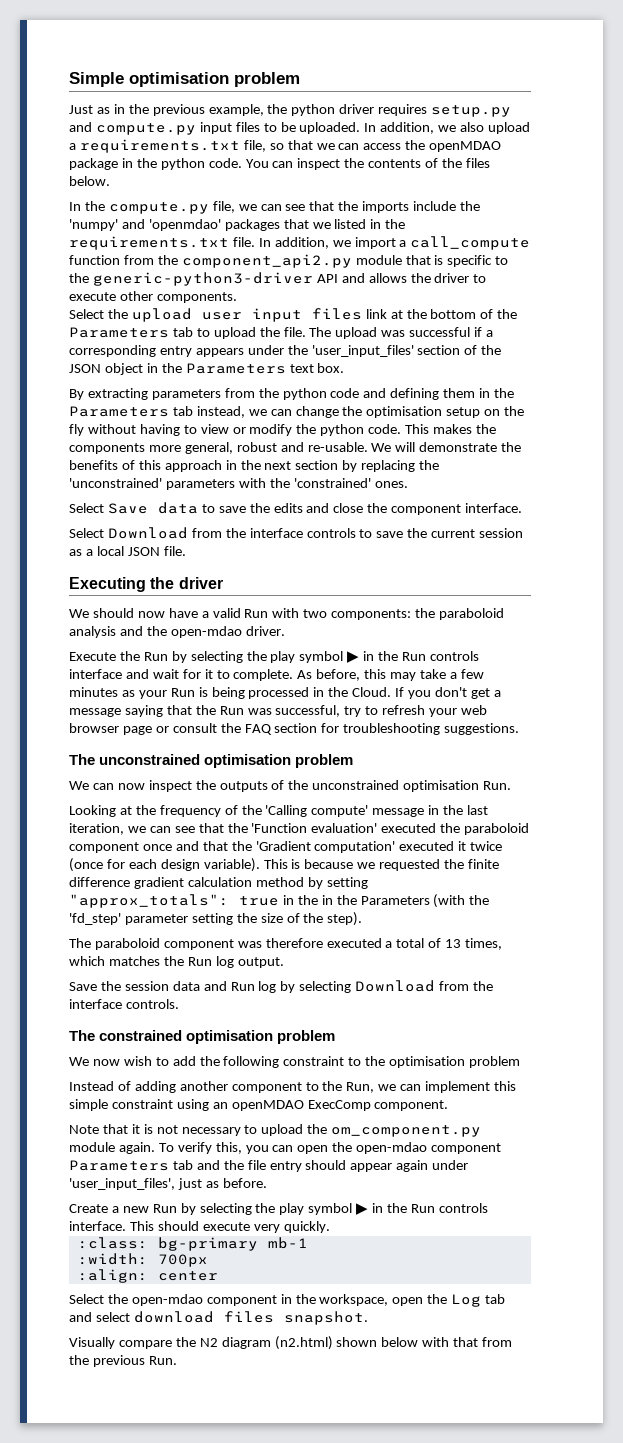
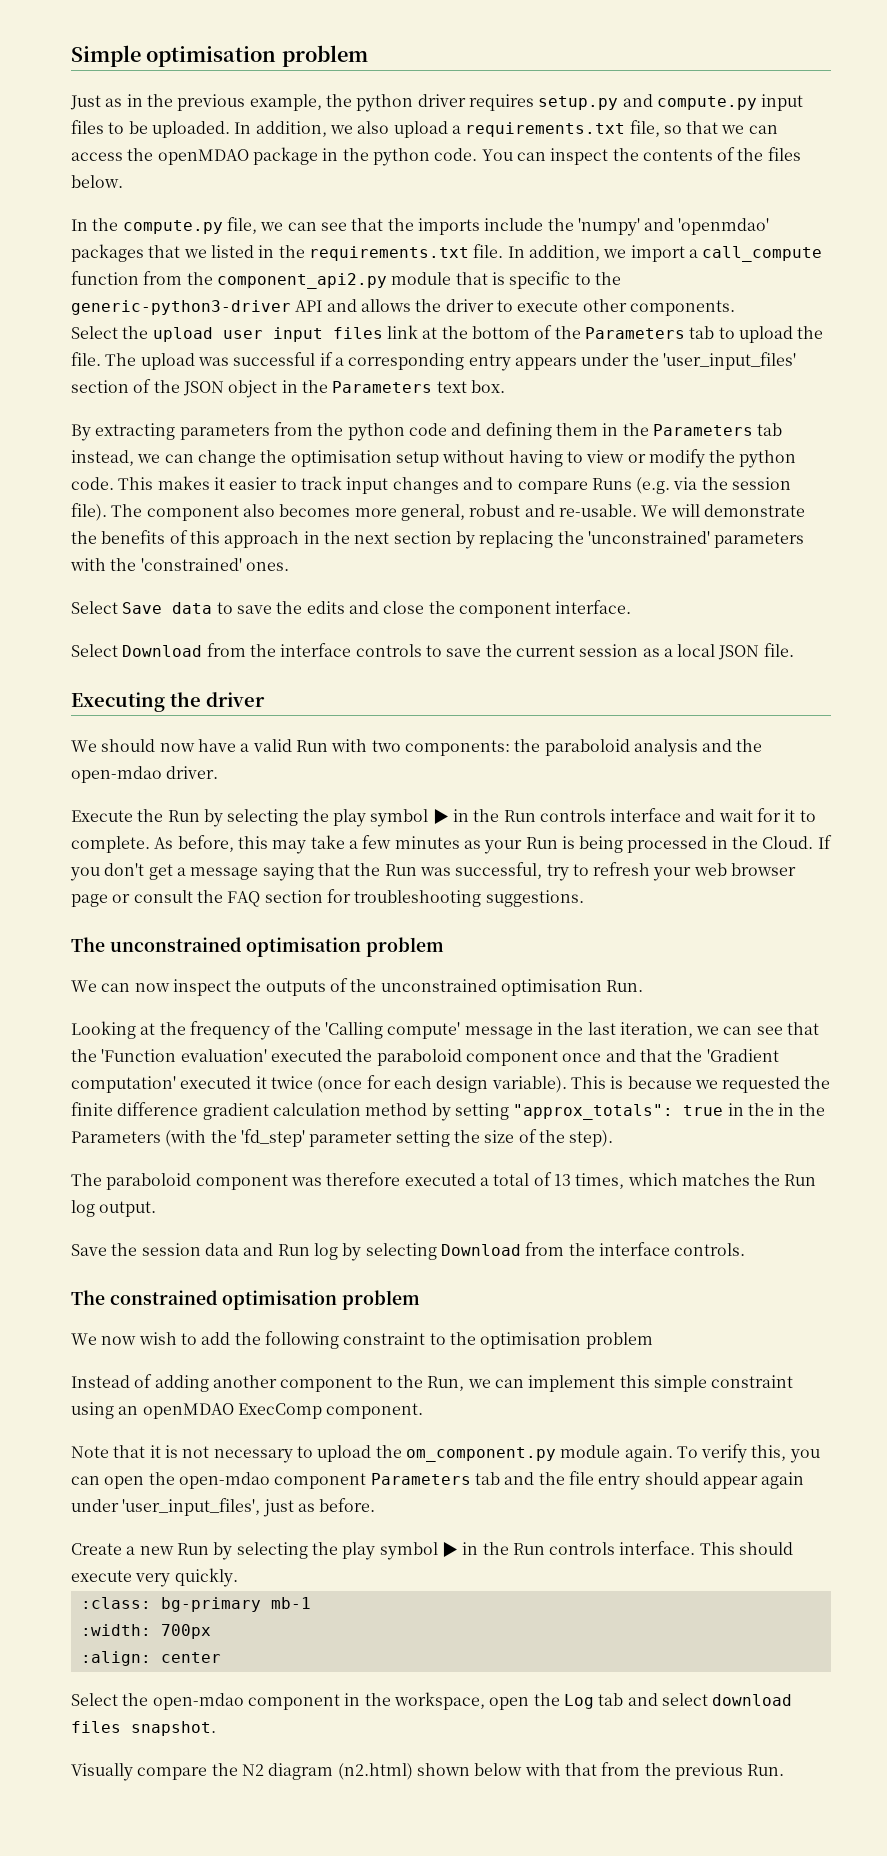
- By extracting parameters from the python code and defining them in the Parameters tab instead, we can change the optimisation setup on the fly without having to view or modify the python code.
+ By extracting parameters from the python code and defining them in the Parameters tab instead, we can change the optimisation setup without having to view or modify the python code.
- This makes the components more general, robust and re-usable.
+ This makes it easier to track input changes and to compare Runs (e.g. via the session file). The component also becomes more general, robust and re-usable.

